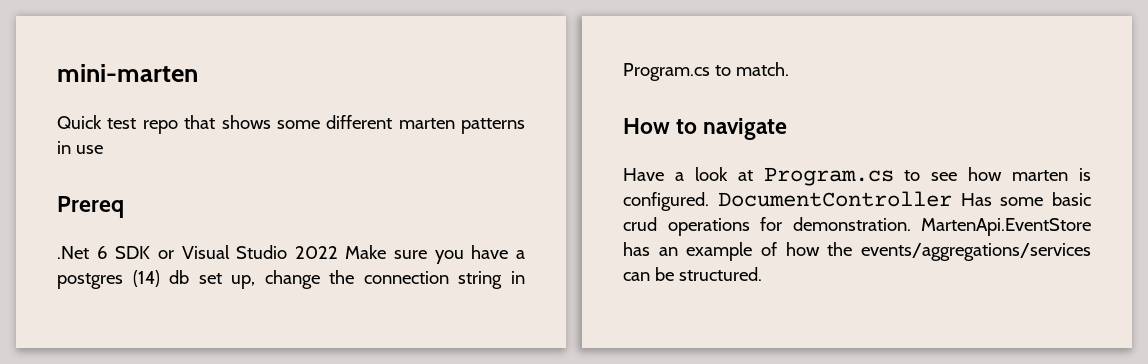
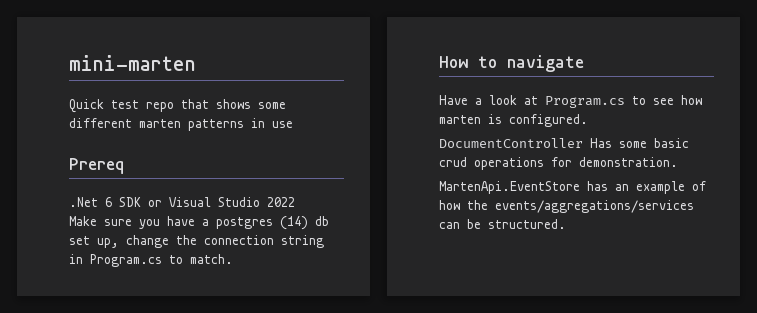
- .Net 6 SDK or Visual Studio 2022 Make sure you have a postgres (14) db set up, change the connection string in Program.cs to match.
+ .Net 6 SDK or Visual Studio 2022
+ Make sure you have a postgres (14) db set up, change the connection string in Program.cs to match.
- Have a look at Program.cs to see how marten is configured. DocumentController Has some basic crud operations for demonstration. MartenApi.EventStore has an example of how the events/aggregations/services can be structured.
+ Have a look at Program.cs to see how marten is configured.
+ DocumentController Has some basic crud operations for demonstration.
+ MartenApi.EventStore has an example of how the events/aggregations/services can be structured.

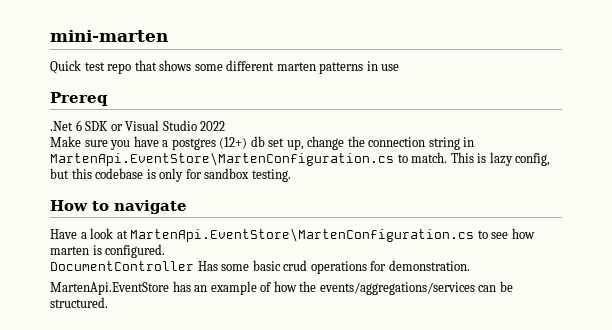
- Make sure you have a postgres (14) db set up, change the connection string in Program.cs to match.
+ Make sure you have a postgres (12+) db set up, change the connection string in MartenApi.EventStore\MartenConfiguration.cs to match. This is lazy config, but this codebase is only for sandbox testing.
- Have a look at Program.cs to see how marten is configured.
+ Have a look at MartenApi.EventStore\MartenConfiguration.cs to see how marten is configured.

